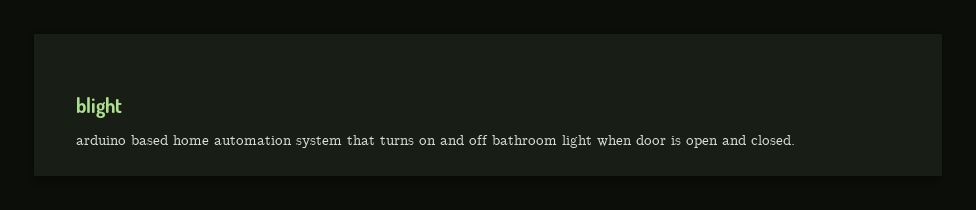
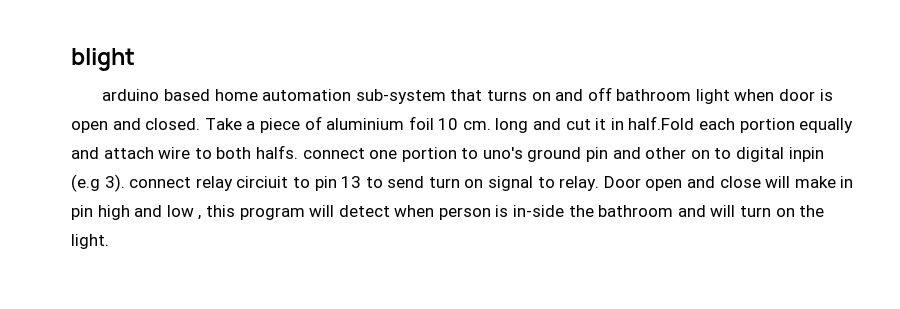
- arduino based home automation system that turns on and off bathroom light when door is open and closed.
+ arduino based home automation sub-system that turns on and off bathroom light when door is open and closed.
+ Take a piece of aluminium foil 10 cm. long and cut it in half.Fold each portion equally and attach wire to both halfs. connect one portion to uno's ground pin and other on to digital inpin (e.g 3). connect relay circiuit to pin 13 to send turn on signal to relay. Door open and close will make in pin high and low , this program will detect when person is in-side the bathroom and will turn on the light.

